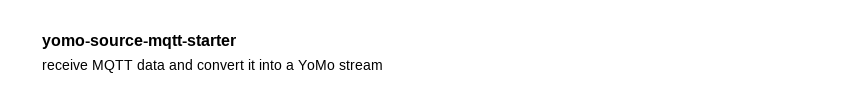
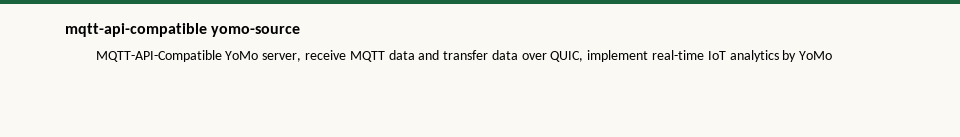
- yomo-source-mqtt-starter
- receive MQTT data and convert it into a YoMo stream
+ mqtt-api-compatible yomo-source
+ MQTT-API-Compatible YoMo server, receive MQTT data and transfer data over QUIC, implement real-time IoT analytics by YoMo

